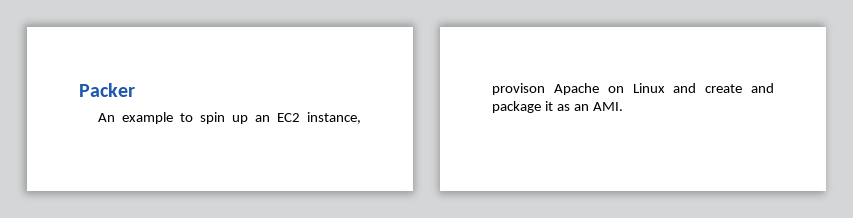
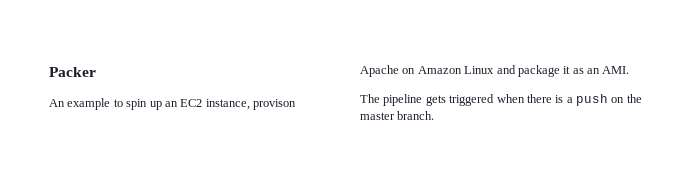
- An example to spin up an EC2 instance, provison Apache on Linux and create and package it as an AMI.
+ An example to spin up an EC2 instance, provison Apache on Amazon Linux and package it as an AMI.
+ The pipeline gets triggered when there is a push on the master branch.

